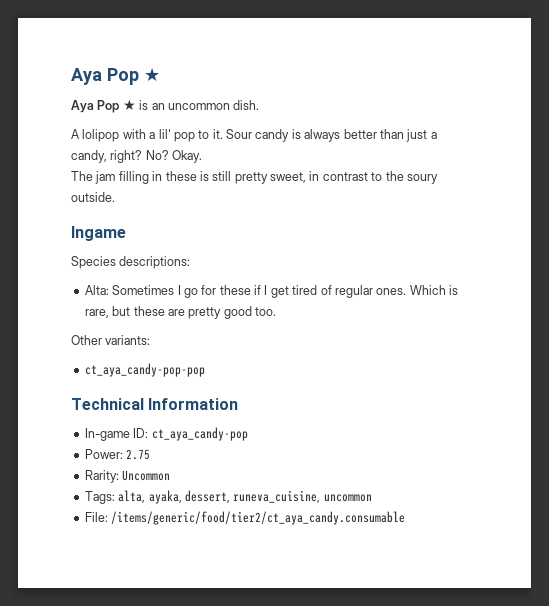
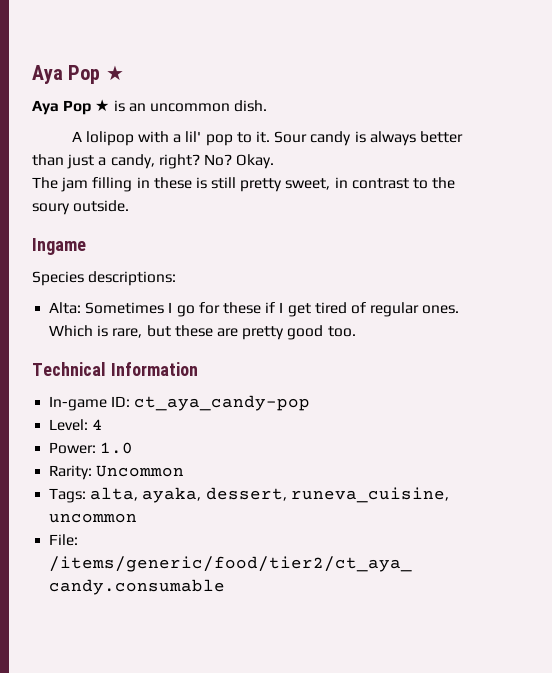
- Other variants:
- ct_aya_candy-pop-pop
+ Level: 4
- Power: 2.75
+ Power: 1.0

